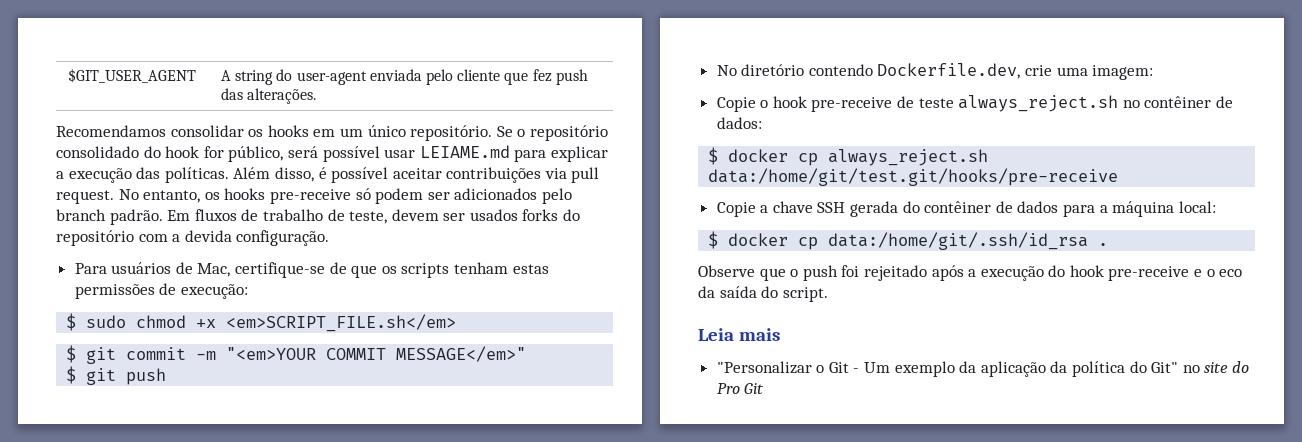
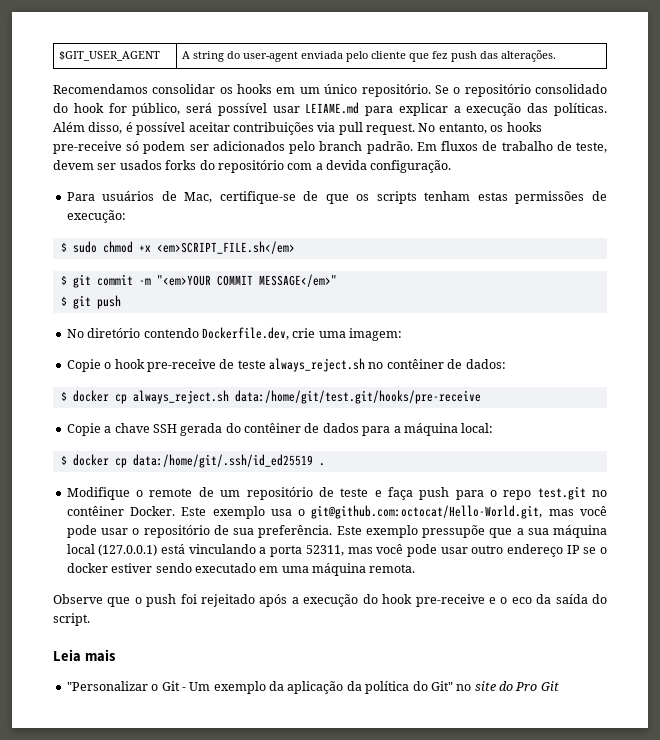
- $ docker cp data:/home/git/.ssh/id_rsa .
+ $ docker cp data:/home/git/.ssh/id_ed25519 .
+ Modifique o remote de um repositório de teste e faça push para o repo test.git no contêiner Docker. Este exemplo usa o git@github.com:octocat/Hello-World.git, mas você pode usar o repositório de sua preferência. Este exemplo pressupõe que a sua máquina local (127.0.0.1) está vinculando a porta 52311, mas você pode usar outro endereço IP se o docker estiver sendo executado em uma máquina remota.

